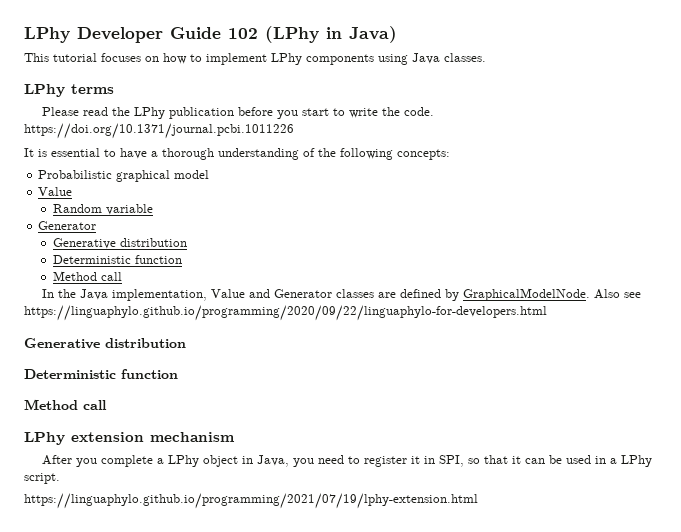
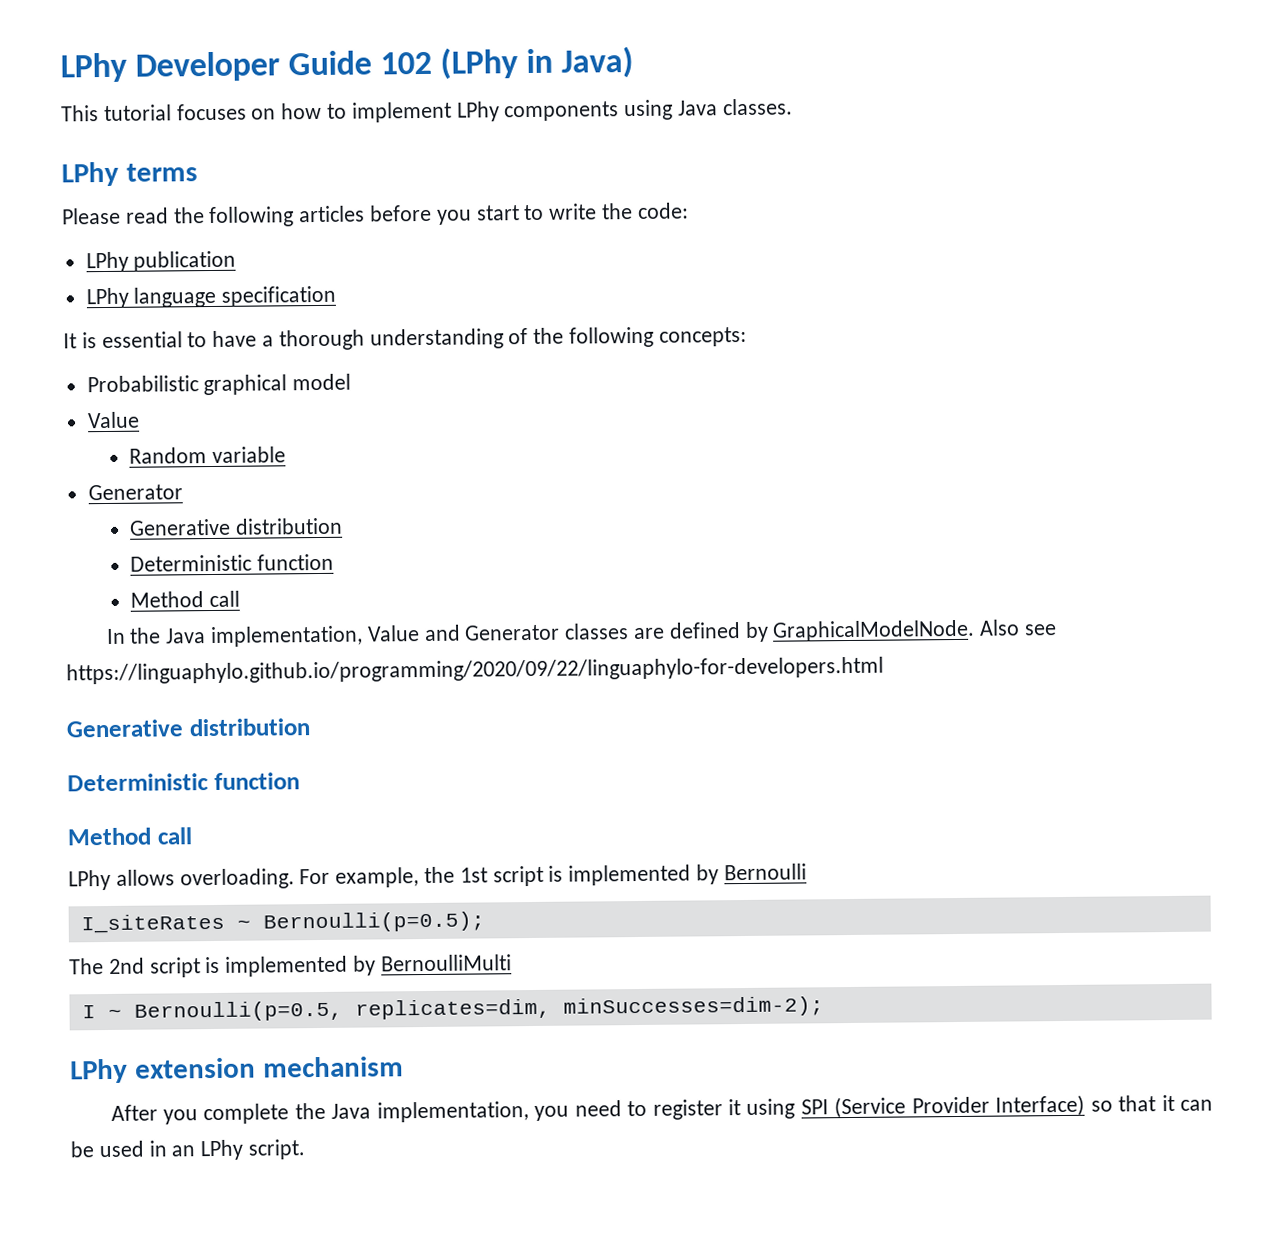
- Please read the LPhy publication before you start to write the code. https://doi.org/10.1371/journal.pcbi.1011226
+ Please read the following articles before you start to write the code:
+ LPhy publication
+ LPhy language specification
+ LPhy allows overloading. For example, the 1st script is implemented by Bernoulli
+ I_siteRates ~ Bernoulli(p=0.5);
+ The 2nd script is implemented by BernoulliMulti
+ I ~ Bernoulli(p=0.5, replicates=dim, minSuccesses=dim-2);
- After you complete a LPhy object in Java, you need to register it in SPI, so that it can be used in a LPhy script.
+ After you complete the Java implementation, you need to register it using SPI (Service Provider Interface) so that it can be used in an LPhy script.
- https://linguaphylo.github.io/programming/2021/07/19/lphy-extension.html

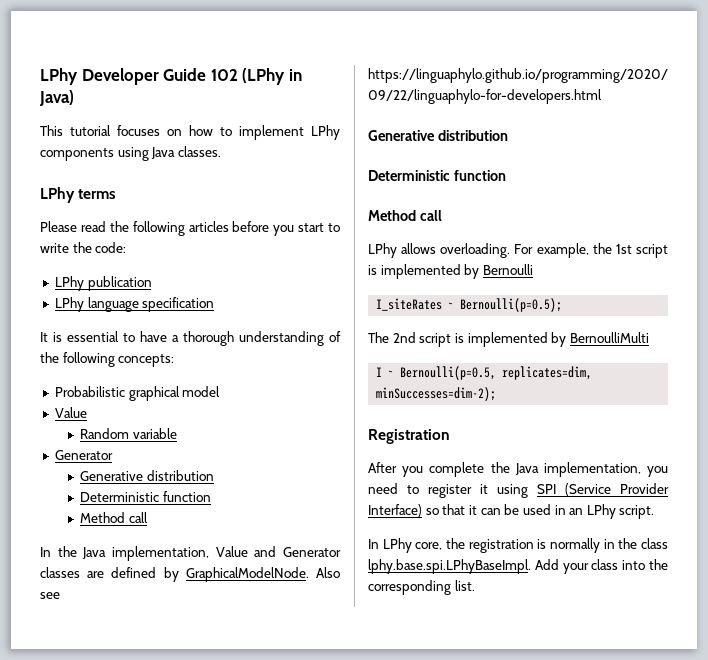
- LPhy extension mechanism
+ Registration
+ In LPhy core, the registration is normally in the class lphy.base.spi.LPhyBaseImpl. Add your class into the corresponding list.

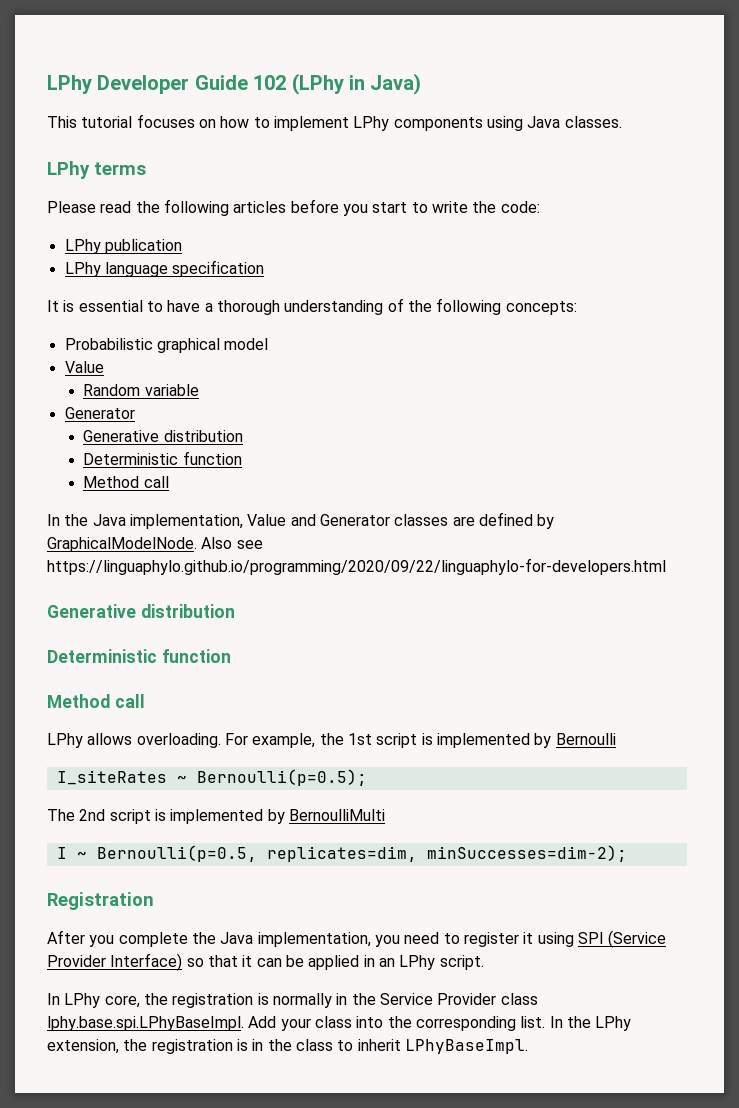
- After you complete the Java implementation, you need to register it using SPI (Service Provider Interface) so that it can be used in an LPhy script.
+ After you complete the Java implementation, you need to register it using SPI (Service Provider Interface) so that it can be applied in an LPhy script.
- In LPhy core, the registration is normally in the class lphy.base.spi.LPhyBaseImpl. Add your class into the corresponding list.
+ In LPhy core, the registration is normally in the Service Provider class lphy.base.spi.LPhyBaseImpl. Add your class into the corresponding list.
+ In the LPhy extension, the registration is in the class to inherit LPhyBaseImpl.

